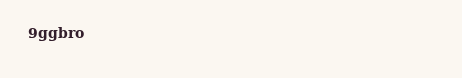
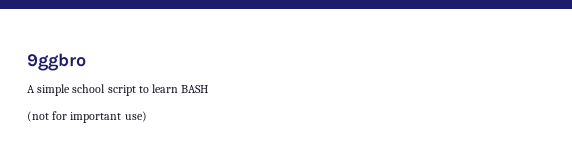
+ A simple school script to learn BASH
+ (not for important use)

